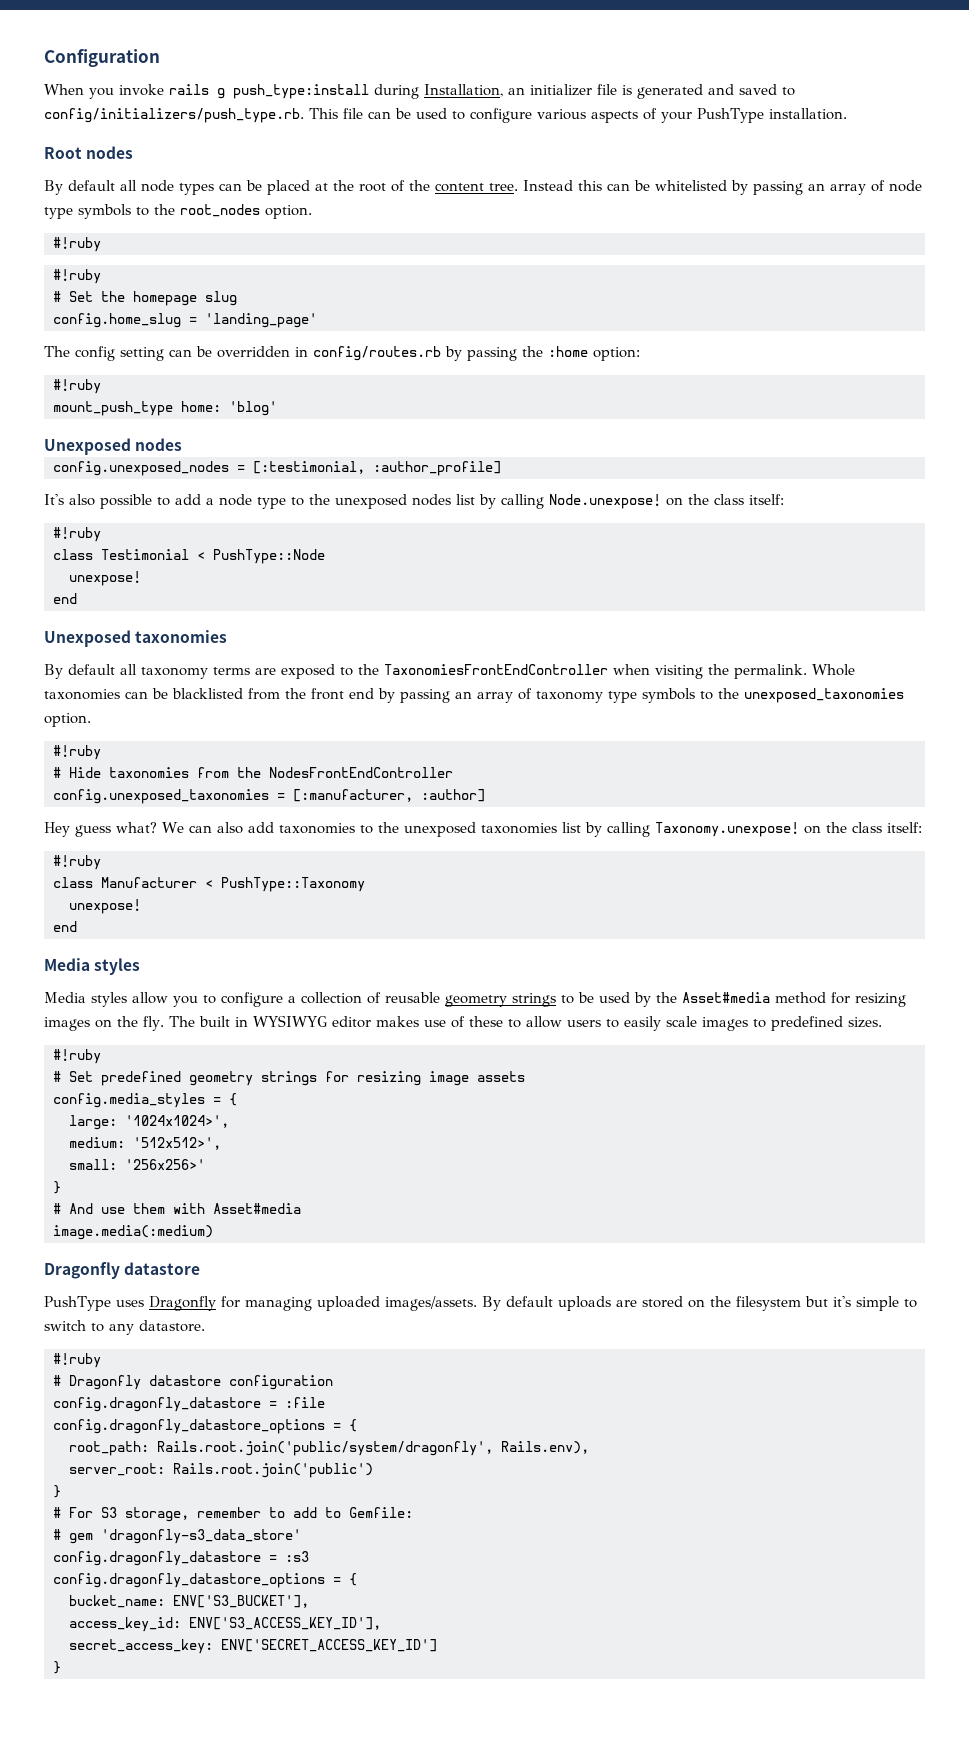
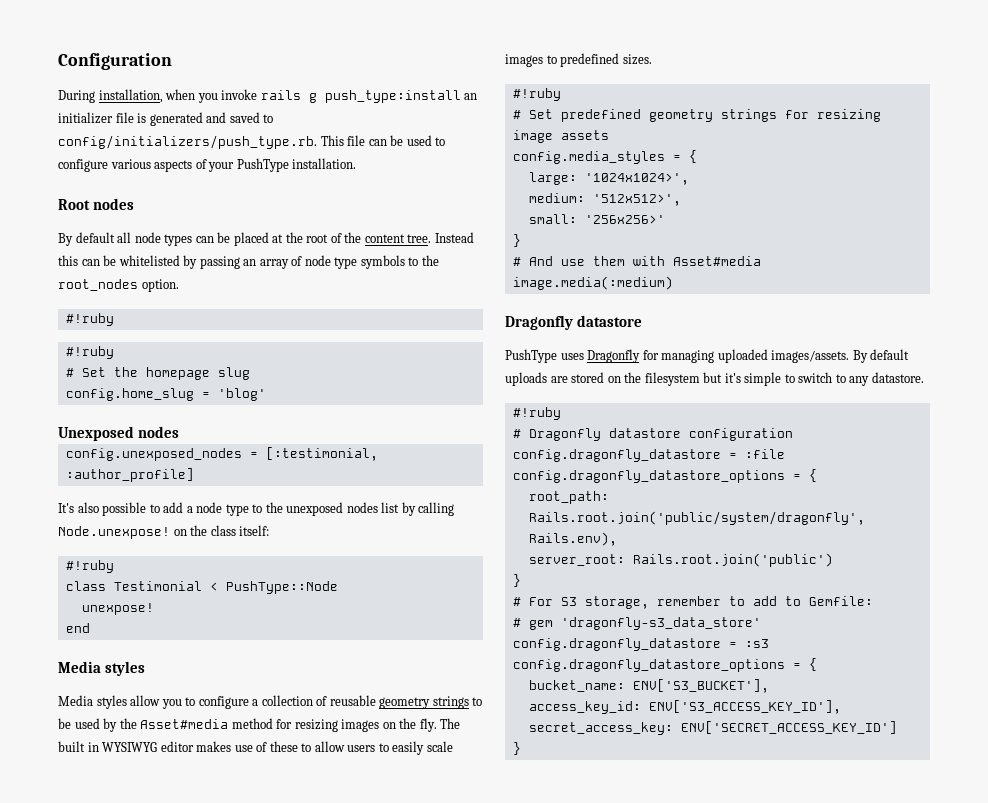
- When you invoke rails g push_type:install during Installation, an initializer file is generated and saved to config/initializers/push_type.rb. This file can be used to configure various aspects of your PushType installation.
+ During installation, when you invoke rails g push_type:install an initializer file is generated and saved to config/initializers/push_type.rb. This file can be used to configure various aspects of your PushType installation.
- config.home_slug = 'landing_page'
- The config setting can be overridden in config/routes.rb by passing the :home option:
- #!ruby
- mount_push_type home: 'blog'
+ config.home_slug = 'blog'
- Unexposed taxonomies
- By default all taxonomy terms are exposed to the TaxonomiesFrontEndController when visiting the permalink. Whole taxonomies can be blacklisted from the front end by passing an array of taxonomy type symbols to the unexposed_taxonomies option.
- #!ruby
- # Hide taxonomies from the NodesFrontEndController
- config.unexposed_taxonomies = [:manufacturer, :author]
- Hey guess what? We can also add taxonomies to the unexposed taxonomies list by calling Taxonomy.unexpose! on the class itself:
- #!ruby
- class Manufacturer < PushType::Taxonomy
- unexpose!
- end

